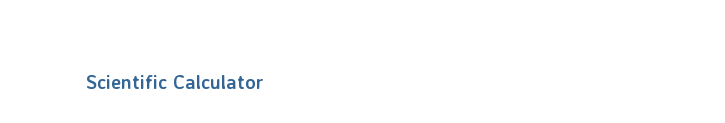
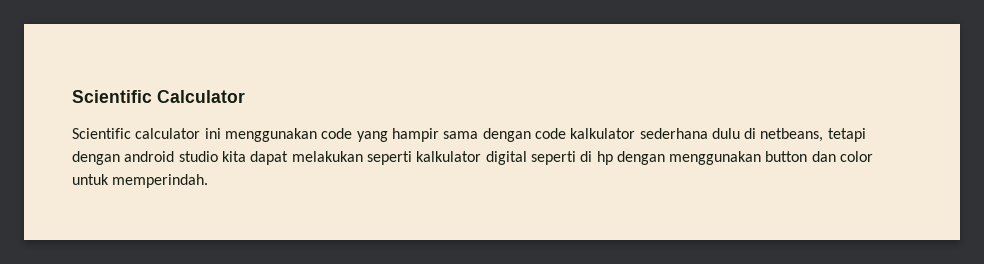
+ Scientific calculator ini menggunakan code yang hampir sama dengan code kalkulator sederhana dulu di netbeans, tetapi dengan android studio kita dapat melakukan seperti kalkulator digital seperti di hp dengan menggunakan button dan color untuk memperindah.

